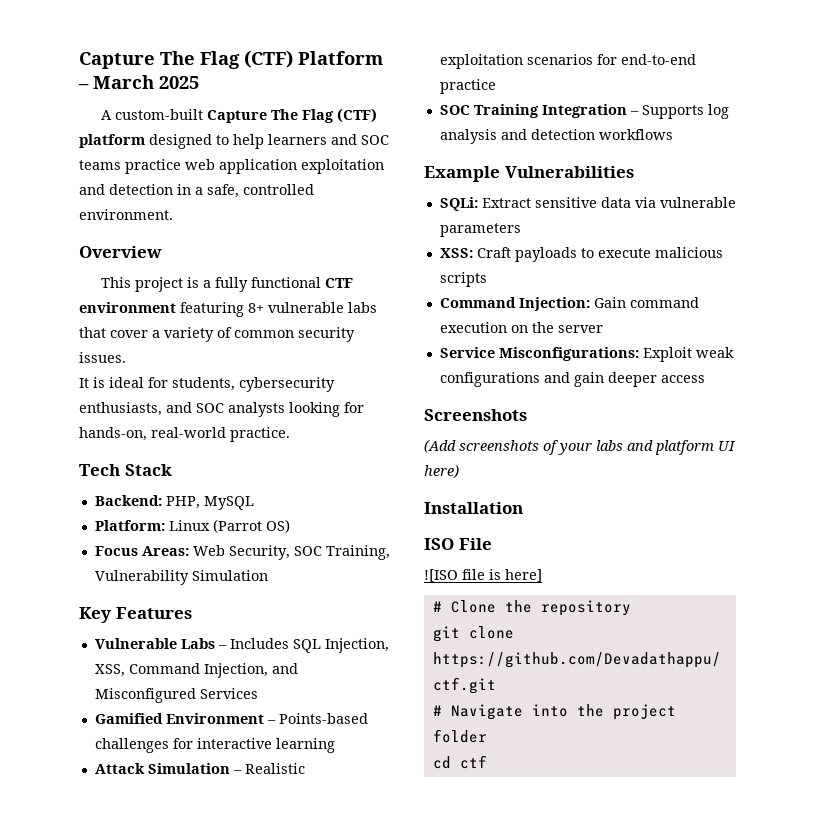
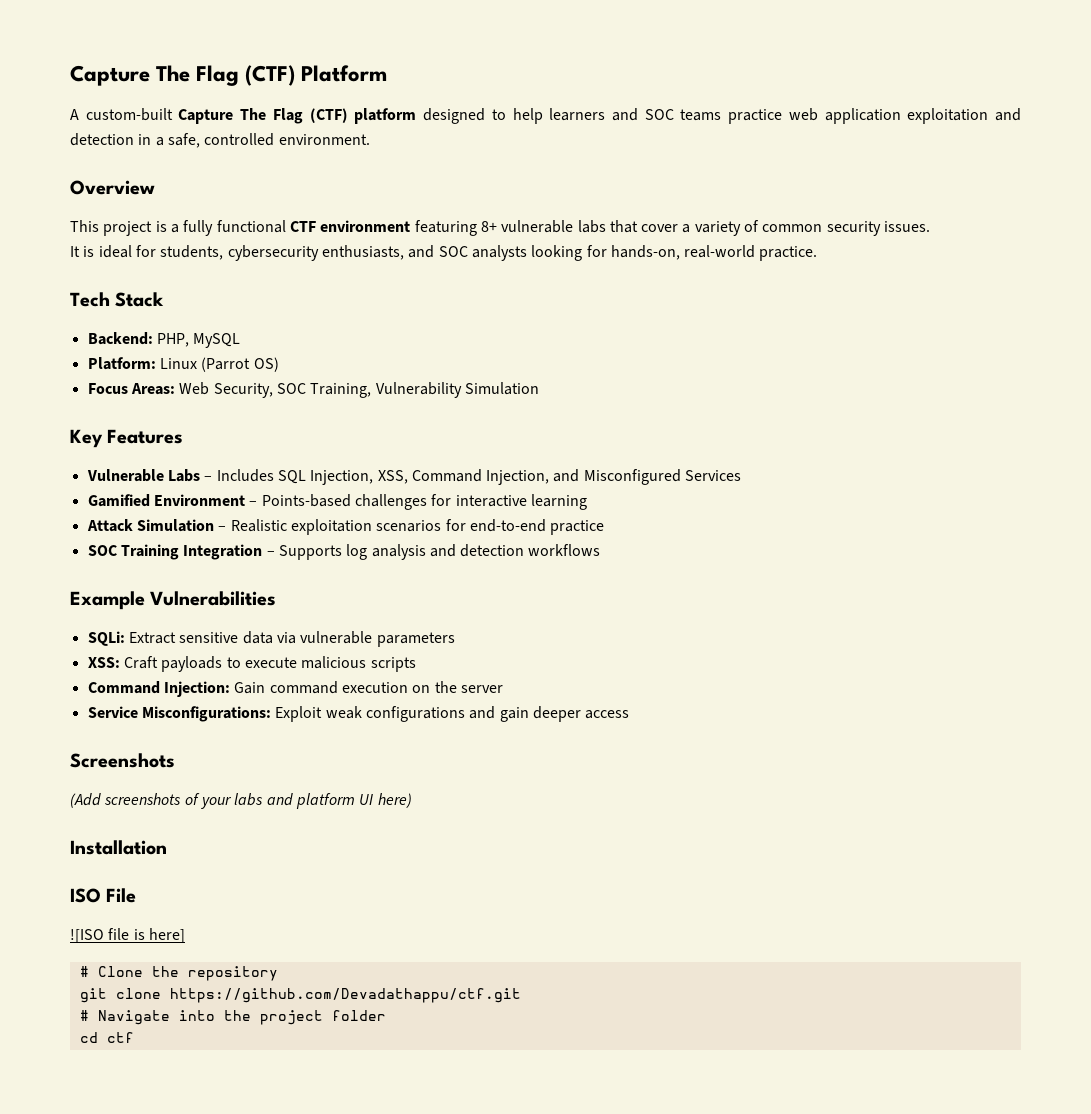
- Capture The Flag (CTF) Platform – March 2025
+ Capture The Flag (CTF) Platform

